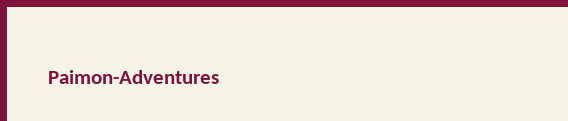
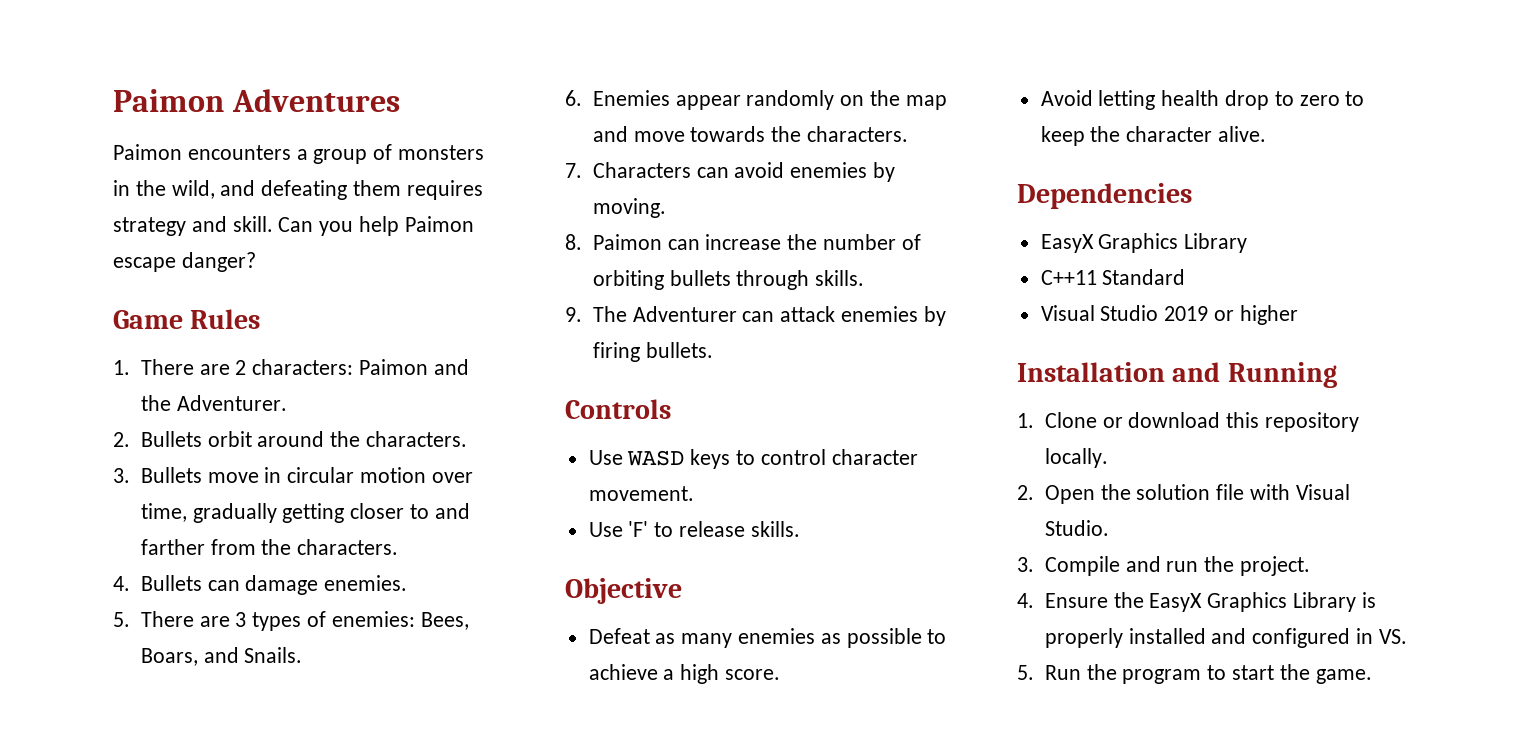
- Paimon-Adventures
+ Paimon Adventures
+ Paimon encounters a group of monsters in the wild, and defeating them requires strategy and skill. Can you help Paimon escape danger?
+ Game Rules
+ 1. There are 2 characters: Paimon and the Adventurer.
+ 2. Bullets orbit around the characters.
+ 3. Bullets move in circular motion over time, gradually getting closer to and farther from the characters.
+ 4. Bullets can damage enemies.
+ 5. There are 3 types of enemies: Bees, Boars, and Snails.
+ 6. Enemies appear randomly on the map and move towards the characters.
+ 7. Characters can avoid enemies by moving.
+ 8. Paimon can increase the number of orbiting bullets through skills.
+ 9. The Adventurer can attack enemies by firing bullets.
+ Controls
+ Use WASD keys to control character movement.
+ Use 'F' to release skills.
+ Objective
+ Defeat as many enemies as possible to achieve a high score.
+ Avoid letting health drop to zero to keep the character alive.
+ Dependencies
+ EasyX Graphics Library
+ C++11 Standard
+ Visual Studio 2019 or higher
+ Installation and Running
+ 1. Clone or download this repository locally.
+ 2. Open the solution file with Visual Studio.
+ 3. Compile and run the project.
+ 4. Ensure the EasyX Graphics Library is properly installed and configured in VS.
+ 5. Run the program to start the game.

